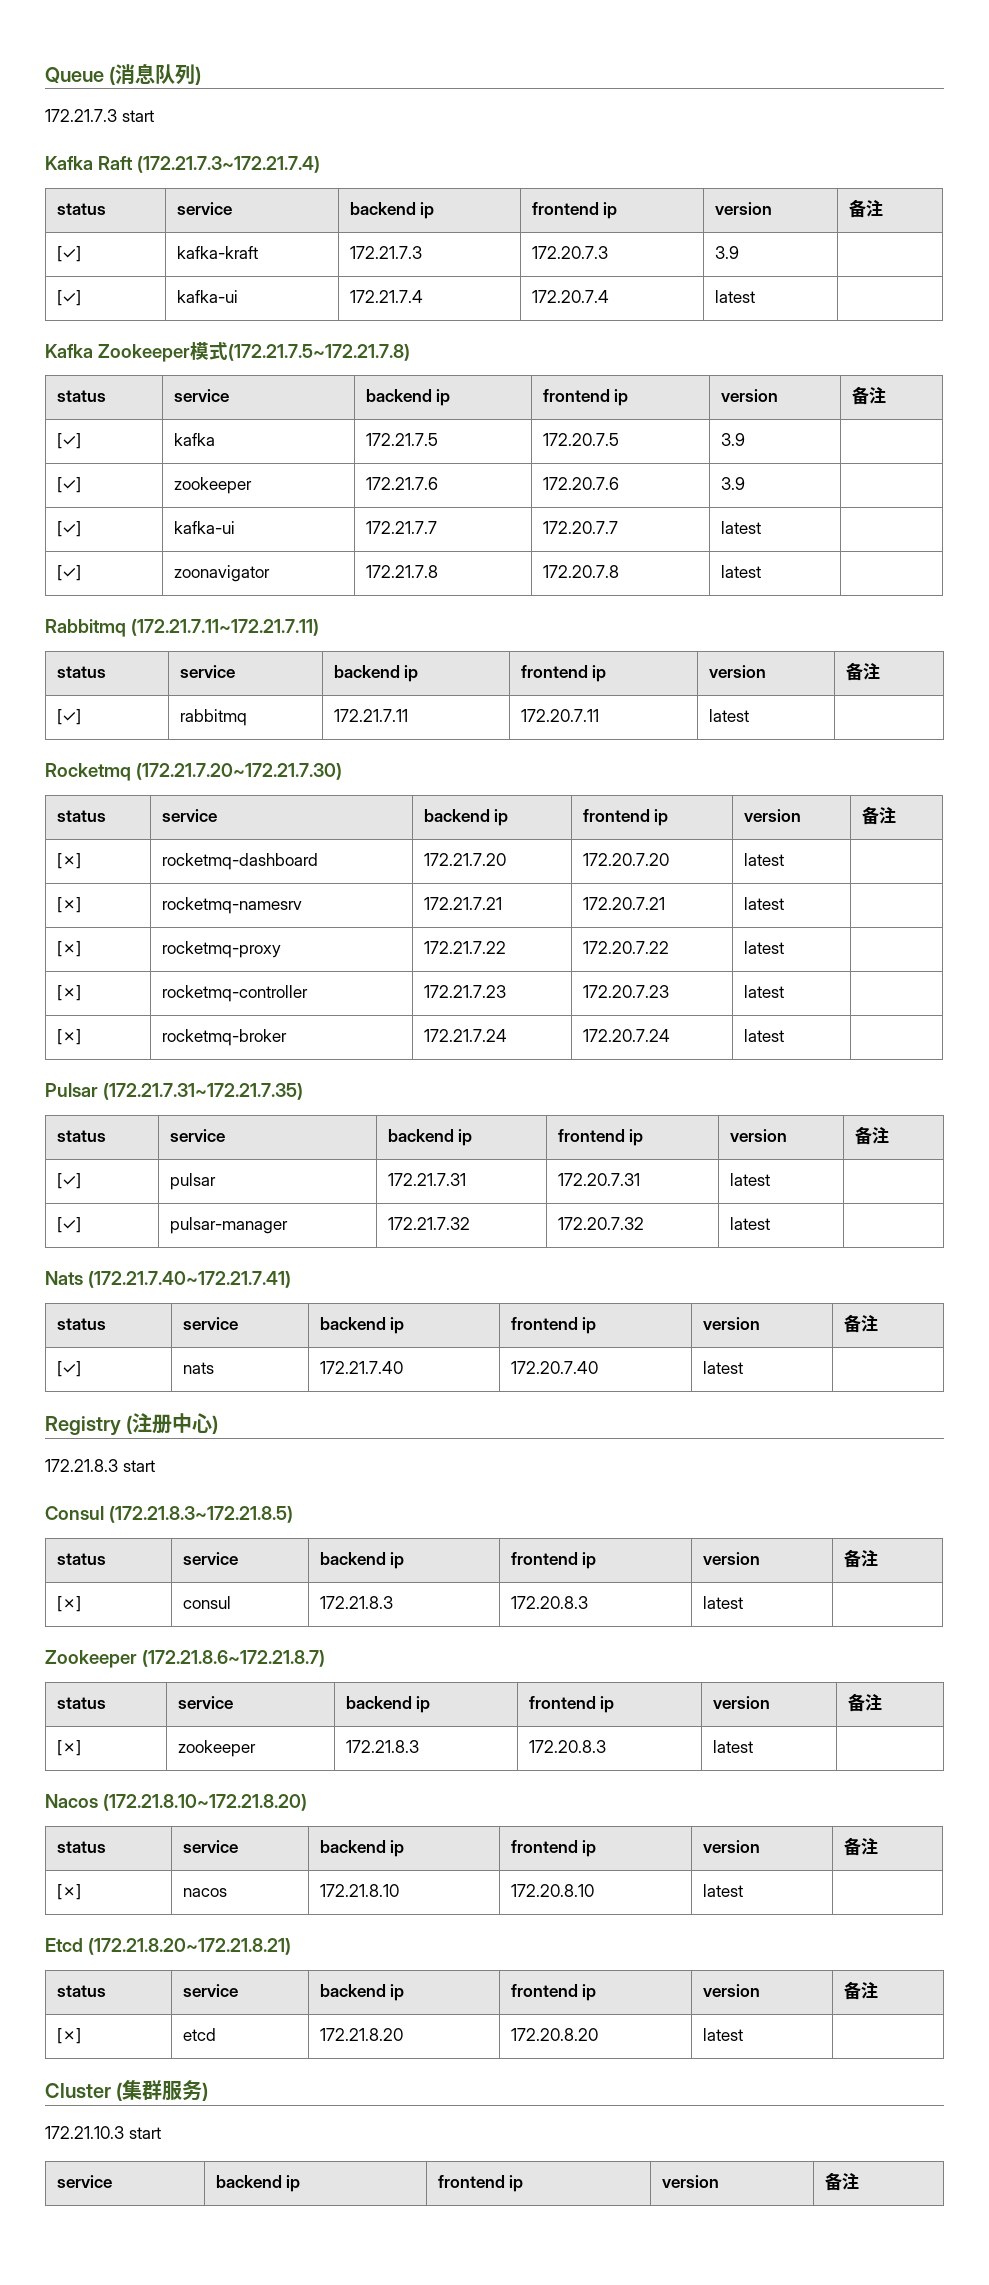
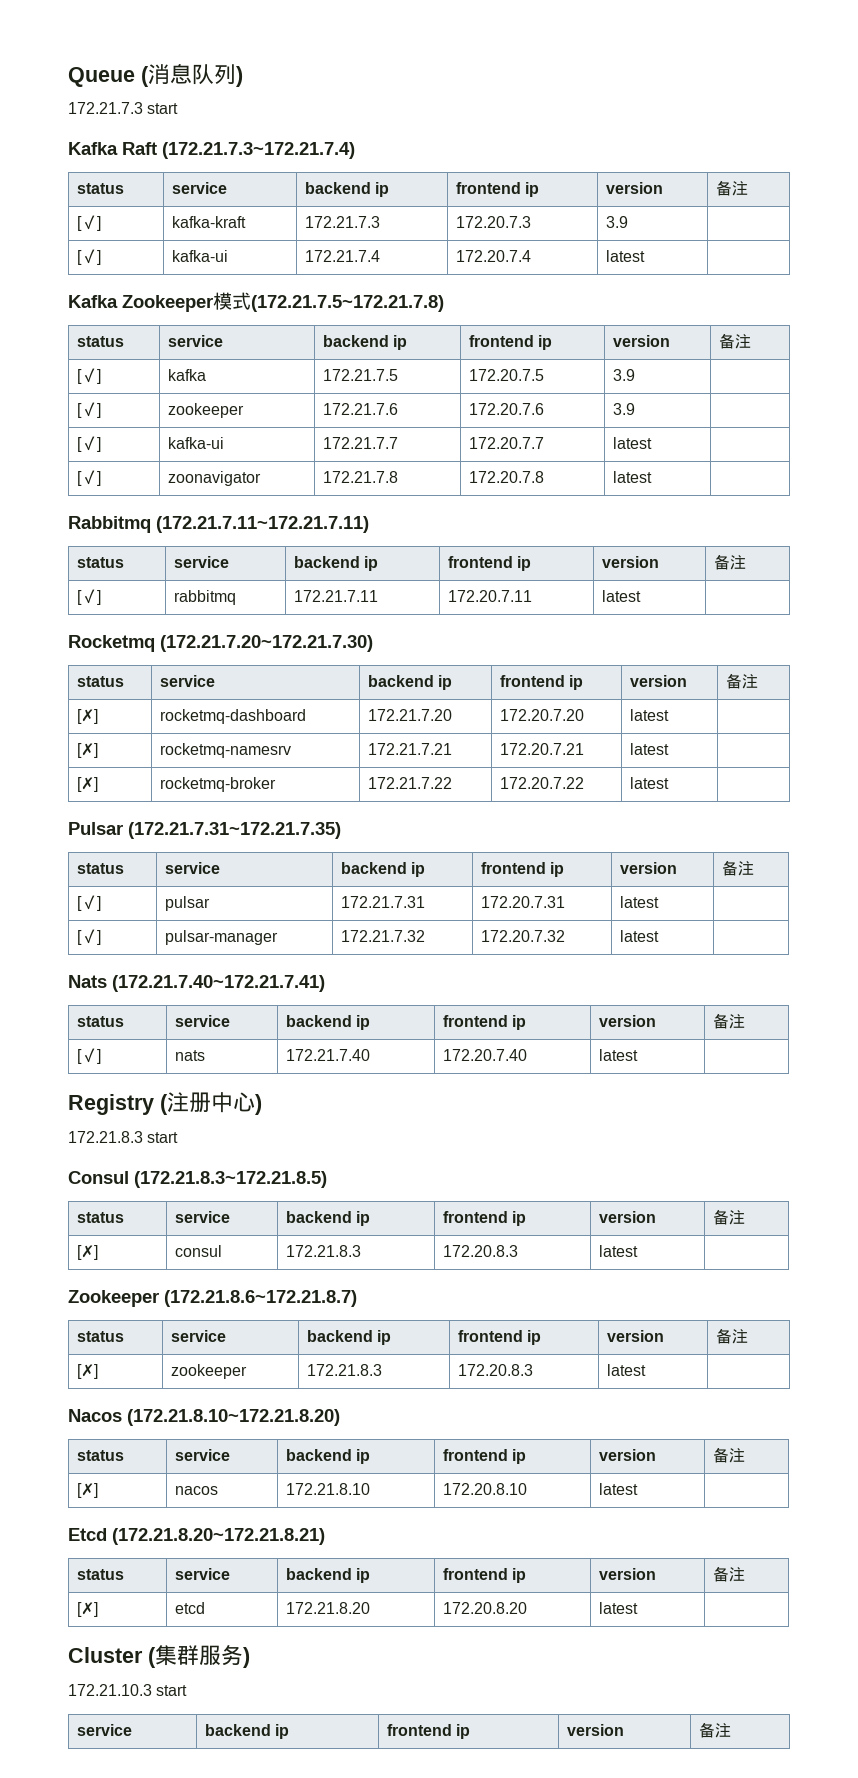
- [✗] | rocketmq-proxy | 172.21.7.22 | 172.20.7.22 | latest |
+ [✗] | rocketmq-broker | 172.21.7.22 | 172.20.7.22 | latest |
- [✗] | rocketmq-controller | 172.21.7.23 | 172.20.7.23 | latest |
- [✗] | rocketmq-broker | 172.21.7.24 | 172.20.7.24 | latest |

